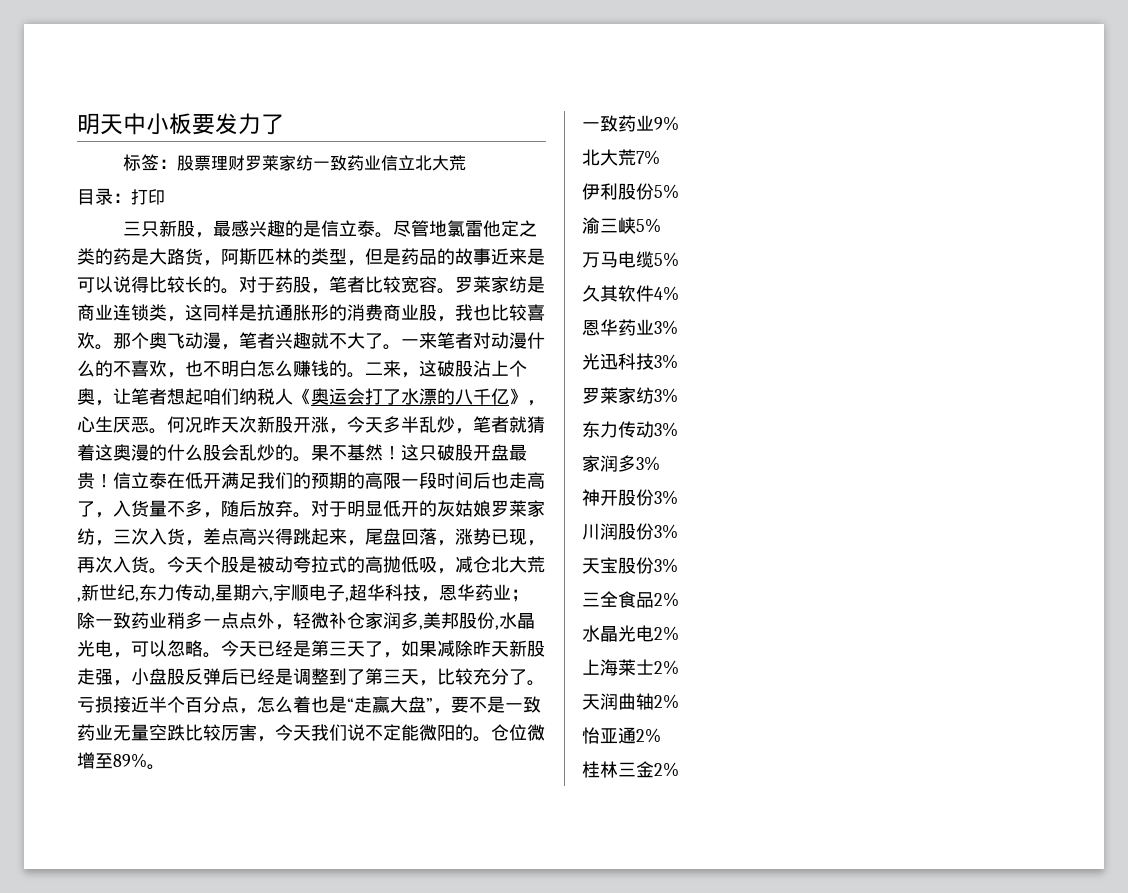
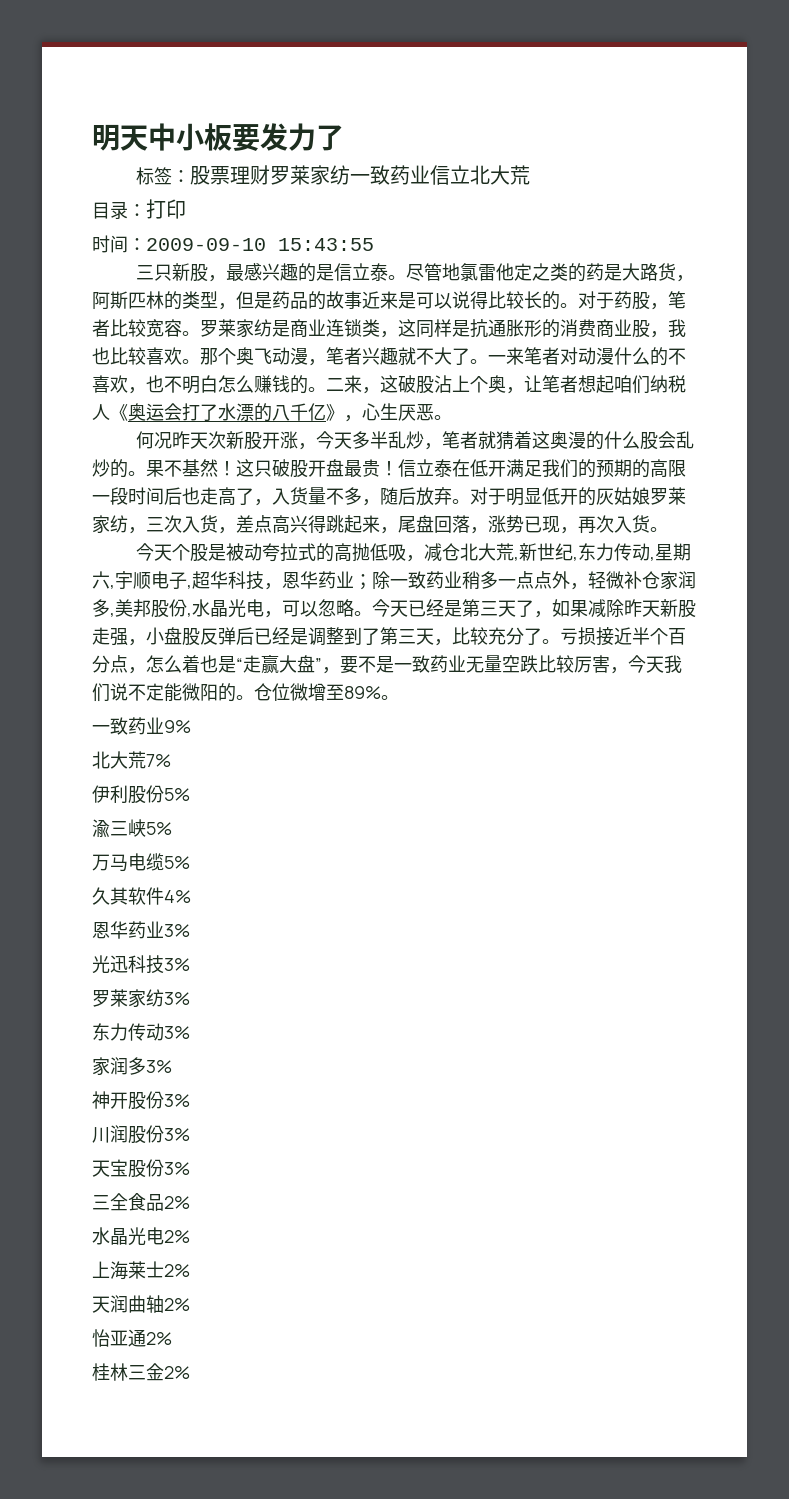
+ 时间：2009-09-10 15:43:55
- 二来，这破股沾上个奥，让笔者想起咱们纳税人《奥运会打了水漂的八千亿》，心生厌恶。何况昨天次新股开涨，今天多半乱炒，笔者就猜着这奥漫的什么股会乱炒的。
+ 二来，这破股沾上个奥，让笔者想起咱们纳税人《奥运会打了水漂的八千亿》，心生厌恶。
+ 何况昨天次新股开涨，今天多半乱炒，笔者就猜着这奥漫的什么股会乱炒的。
- 对于明显低开的灰姑娘罗莱家纺，三次入货，差点高兴得跳起来，尾盘回落，涨势已现，再次入货。今天个股是被动夸拉式的高抛低吸，减仓北大荒,新世纪,东力传动,星期六,宇顺电子,超华科技，恩华药业；
+ 对于明显低开的灰姑娘罗莱家纺，三次入货，差点高兴得跳起来，尾盘回落，涨势已现，再次入货。
+ 今天个股是被动夸拉式的高抛低吸，减仓北大荒,新世纪,东力传动,星期六,宇顺电子,超华科技，恩华药业；

